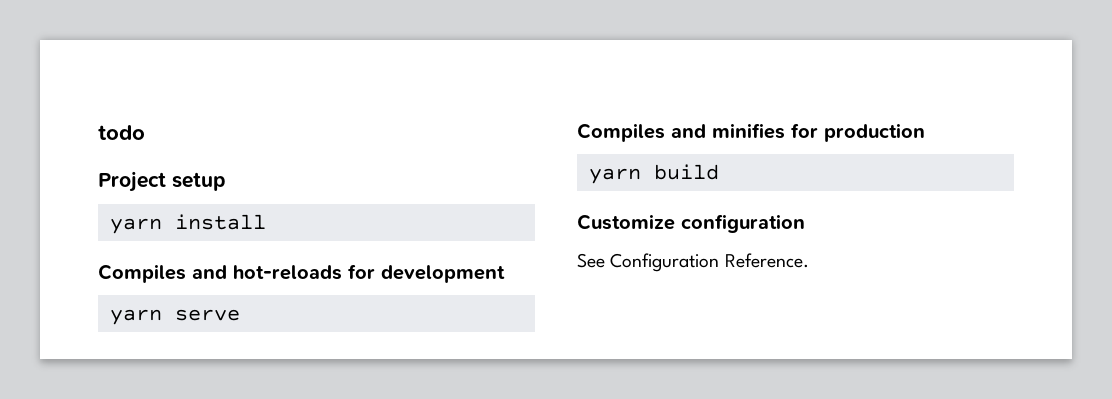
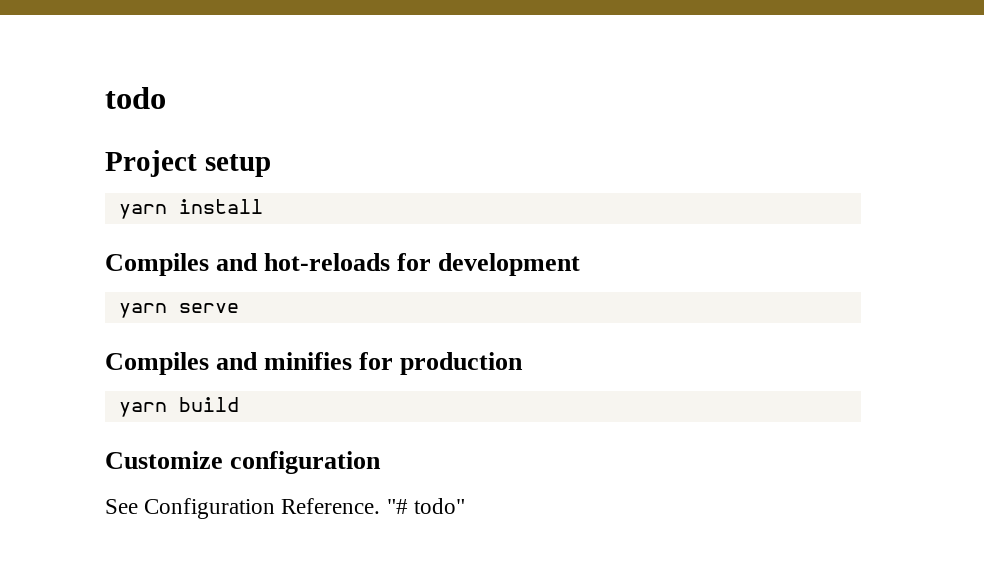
+ "# todo"

